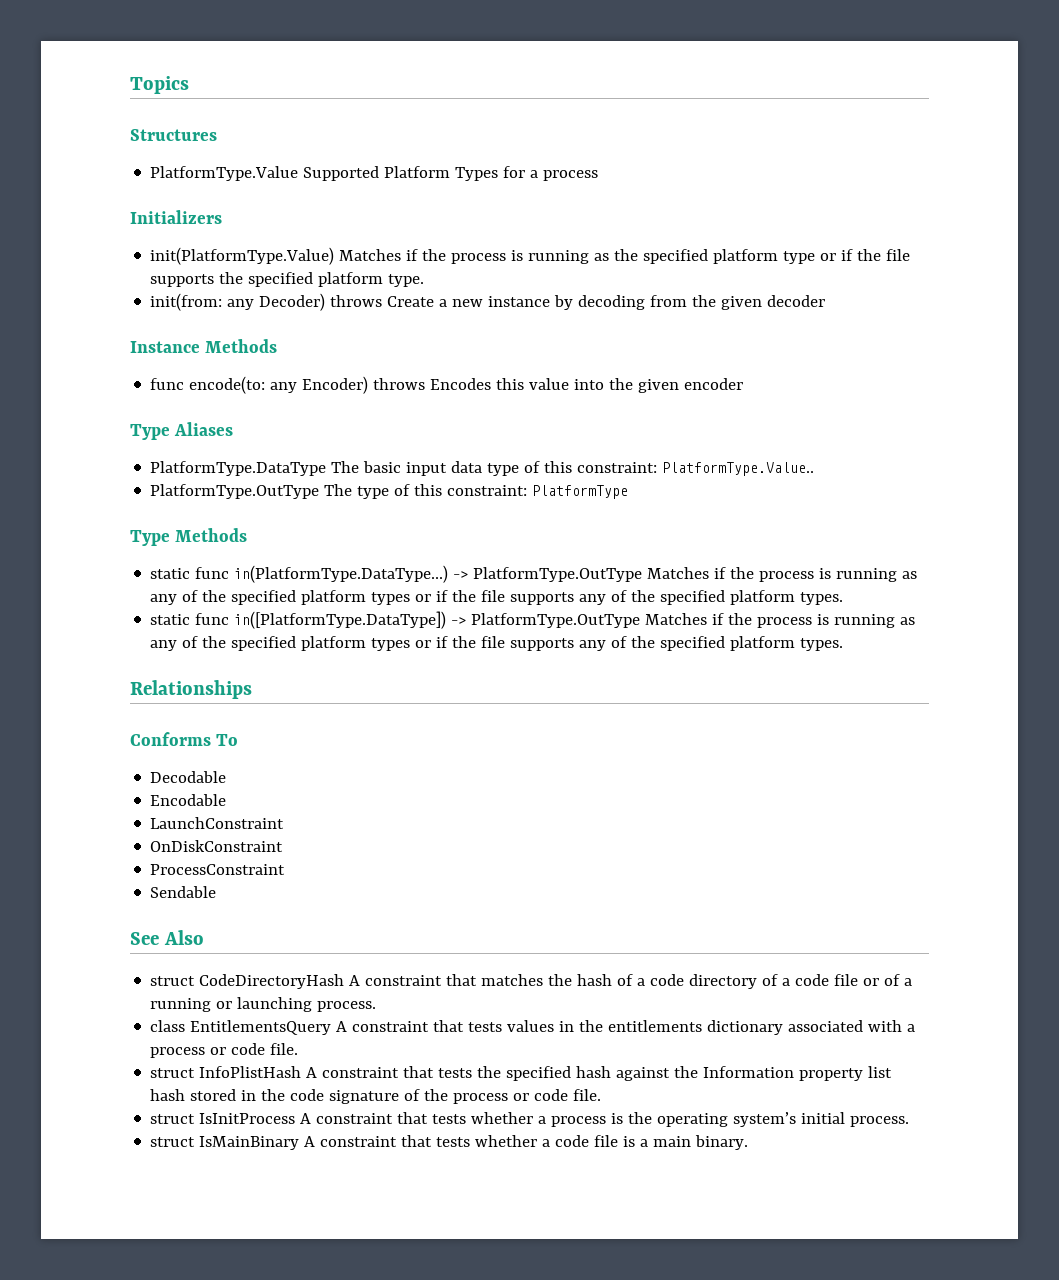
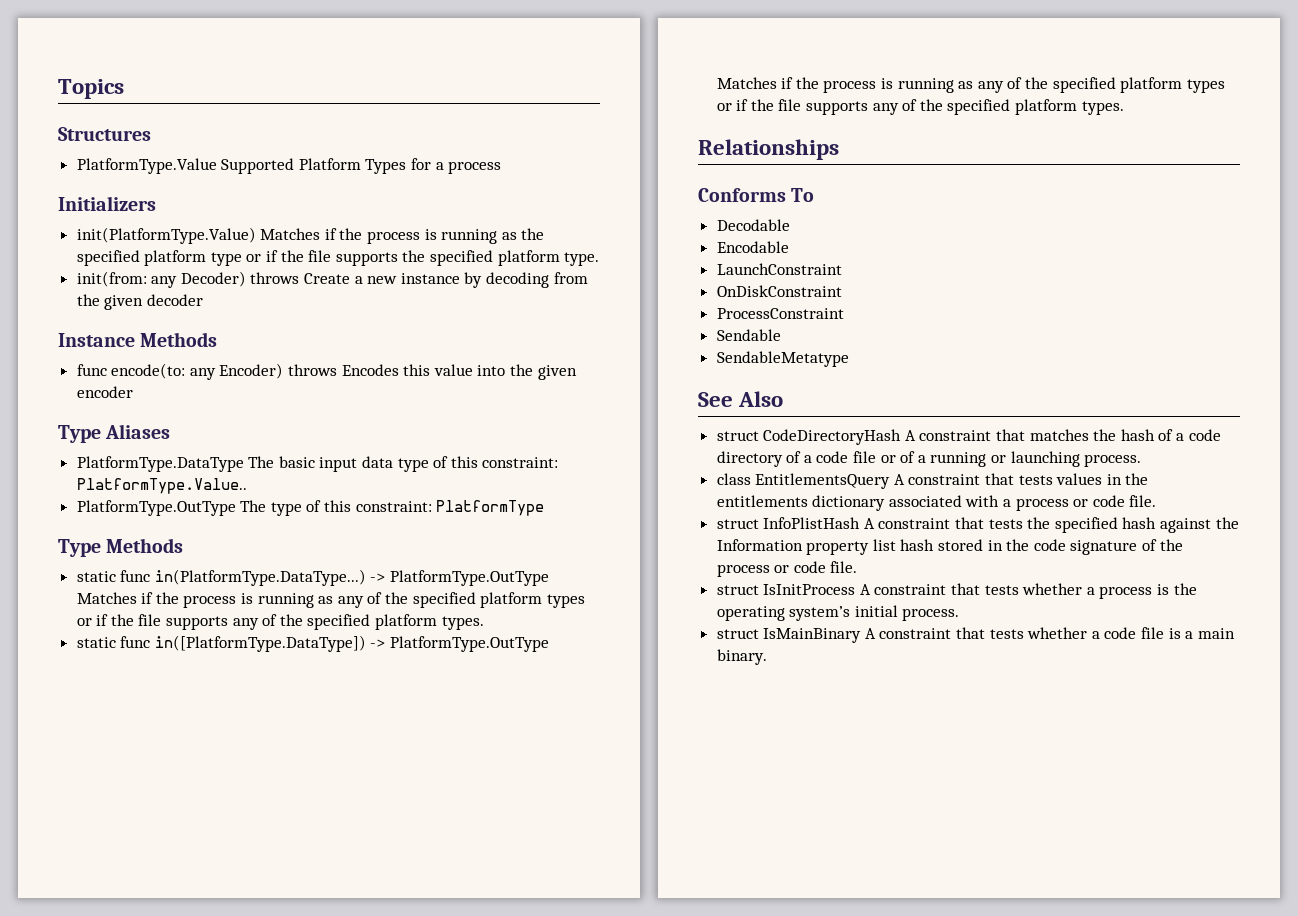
+ SendableMetatype

